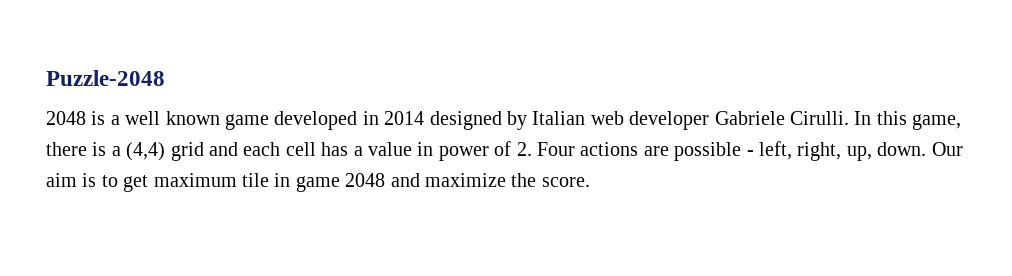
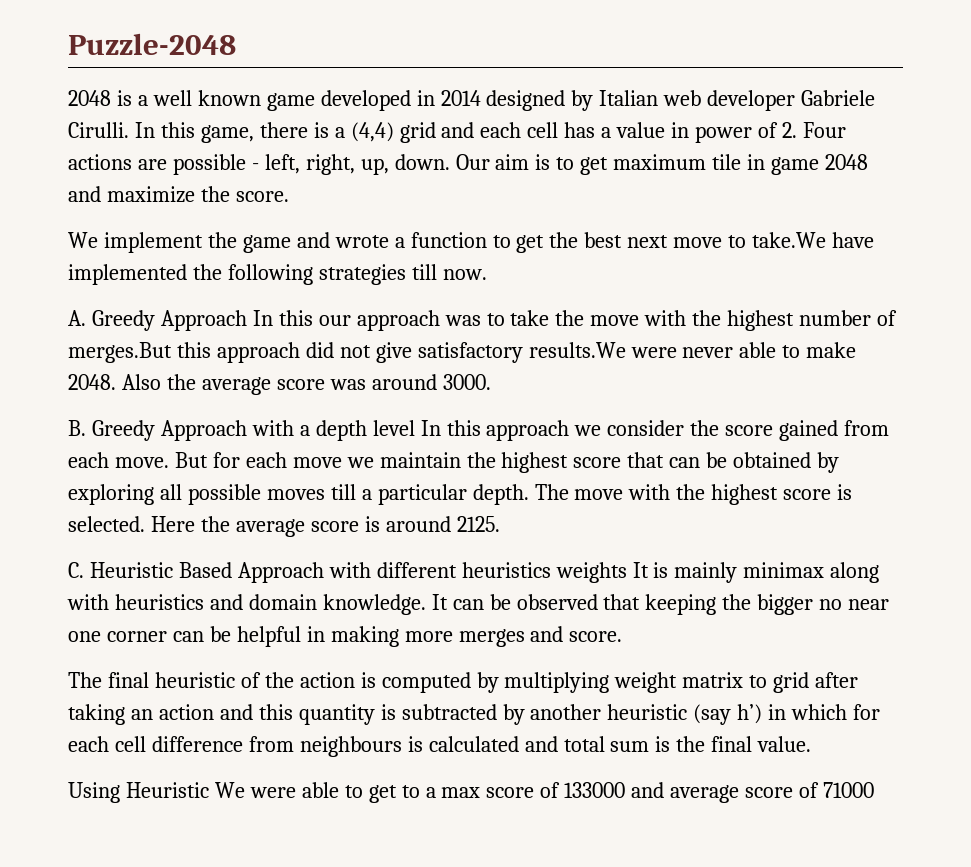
+ We implement the game and wrote a function to get the best next move to take.We have implemented the following strategies till now.
+ A. Greedy Approach In this our approach was to take the move with the highest number of merges.But this approach did not give satisfactory results.We were never able to make 2048. Also the average score was around 3000.
+ B. Greedy Approach with a depth level In this approach we consider the score gained from each move. But for each move we maintain the highest score that can be obtained by exploring all possible moves till a particular depth. The move with the highest score is selected. Here the average score is around 2125.
+ C. Heuristic Based Approach with different heuristics weights It is mainly minimax along with heuristics and domain knowledge. It can be observed that keeping the bigger no near one corner can be helpful in making more merges and score.
+ The final heuristic of the action is computed by multiplying weight matrix to grid after taking an action and this quantity is subtracted by another heuristic (say h’) in which for each cell difference from neighbours is calculated and total sum is the final value.
+ Using Heuristic We were able to get to a max score of 133000 and average score of 71000

